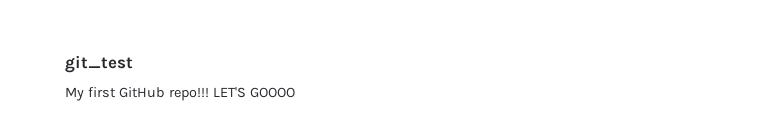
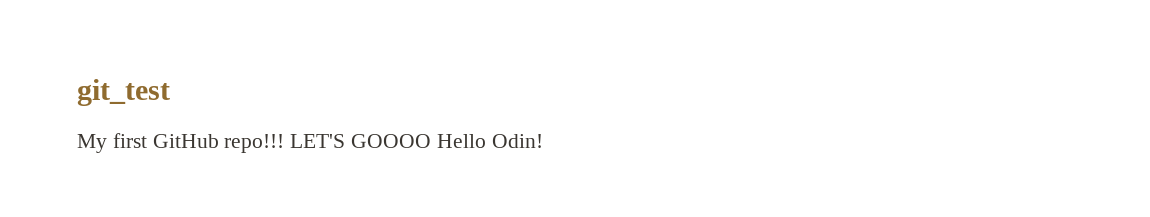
- LET'S GOOOO
+ LET'S GOOOO Hello Odin!

